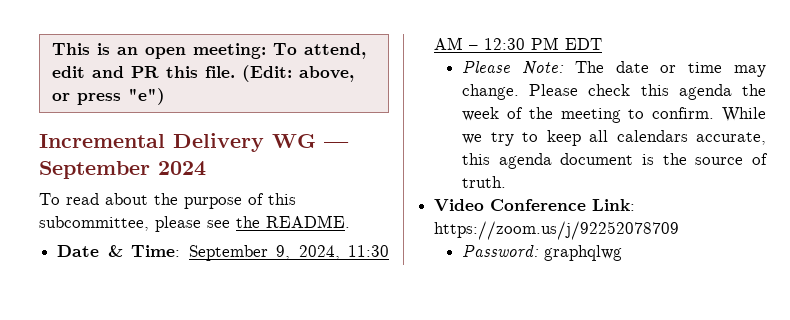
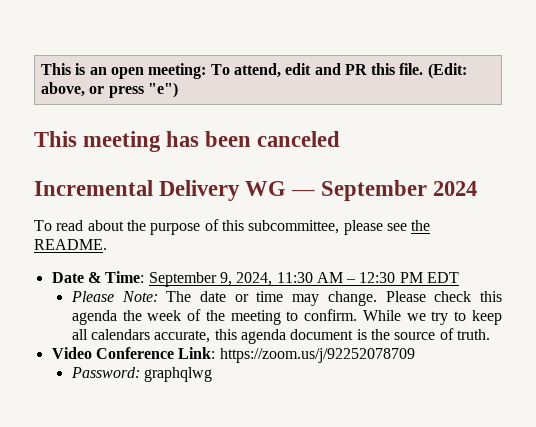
+ This meeting has been canceled

